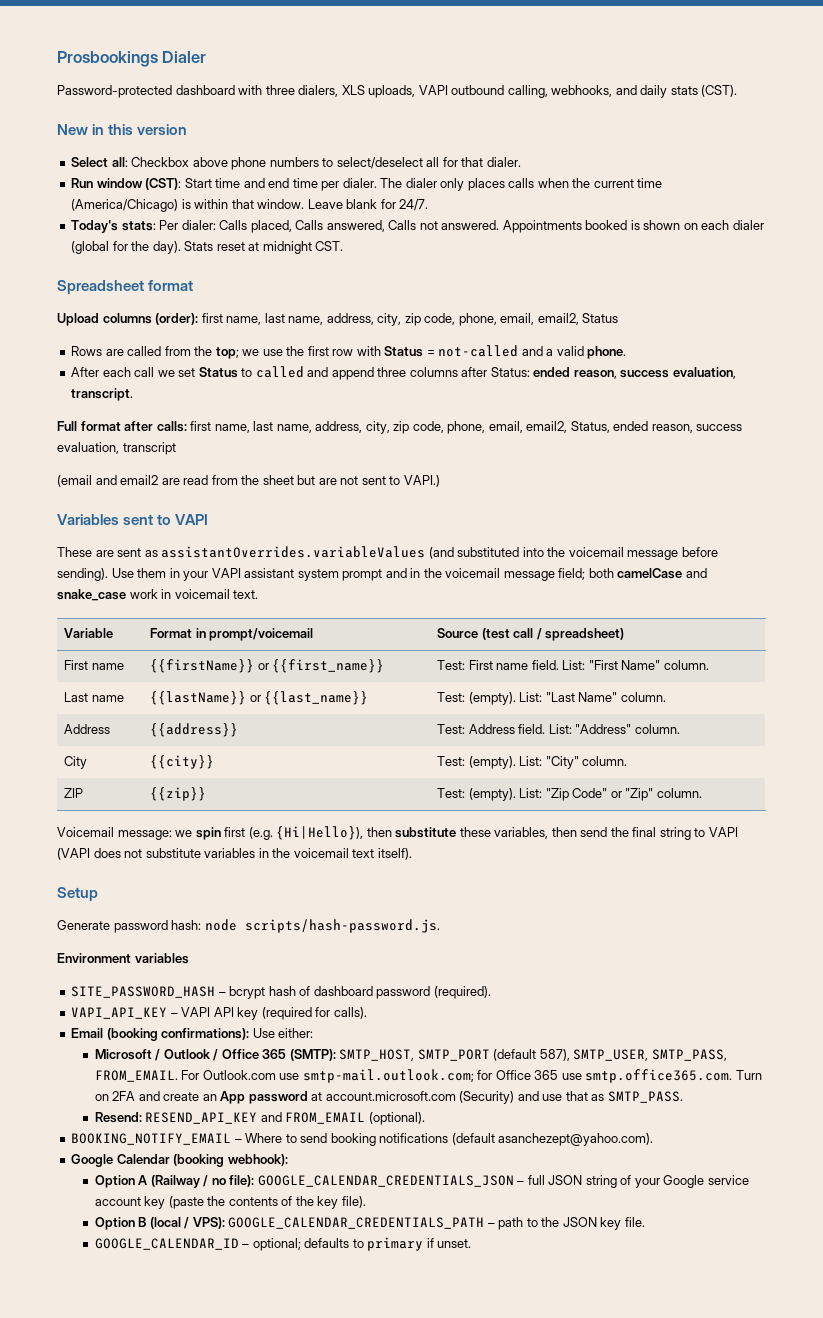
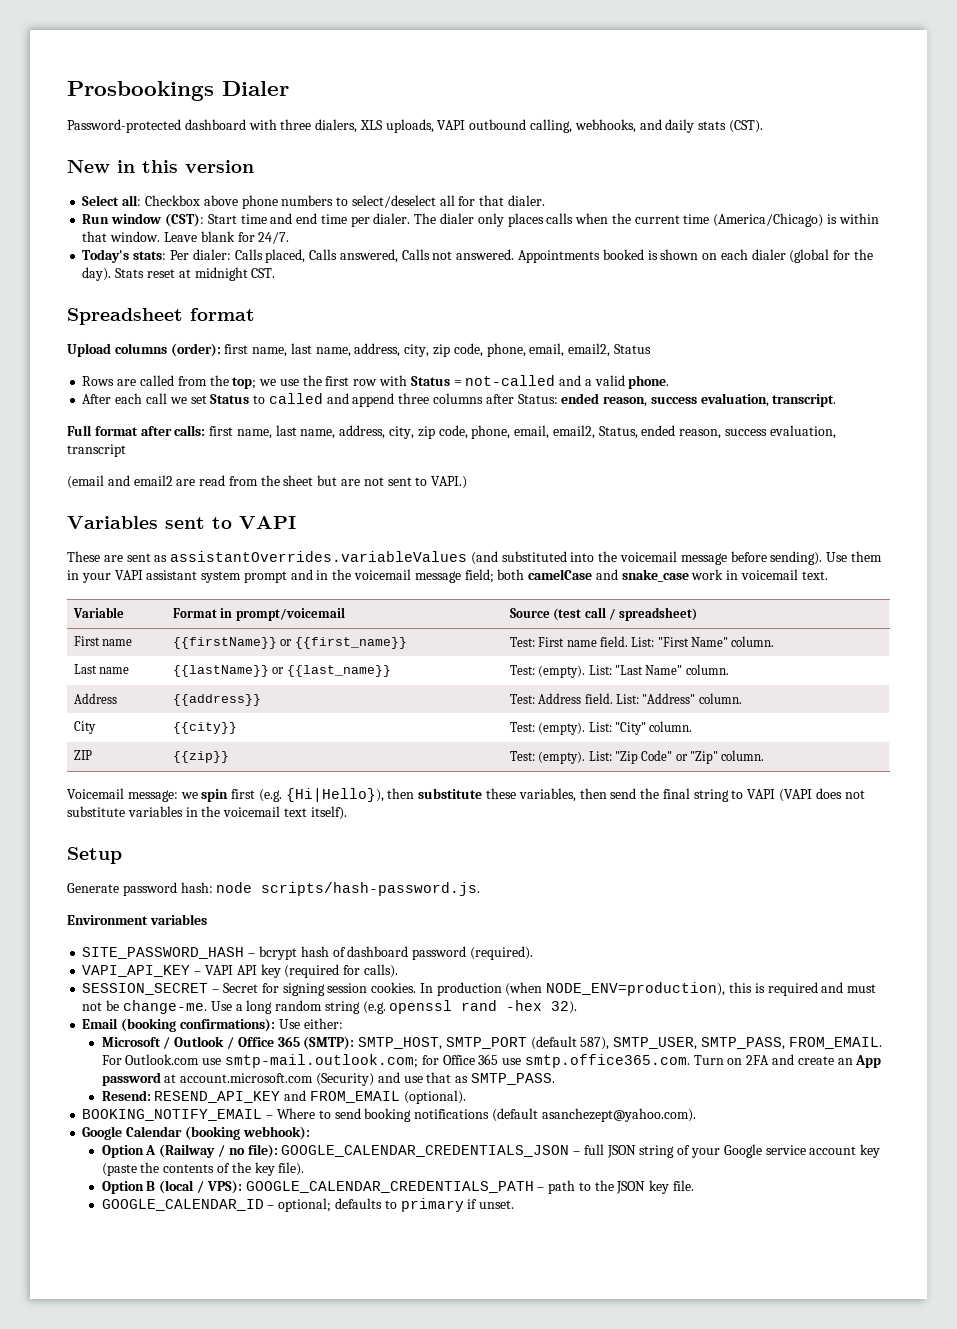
+ SESSION_SECRET – Secret for signing session cookies. In production (when NODE_ENV=production), this is required and must not be change-me. Use a long random string (e.g. openssl rand -hex 32).

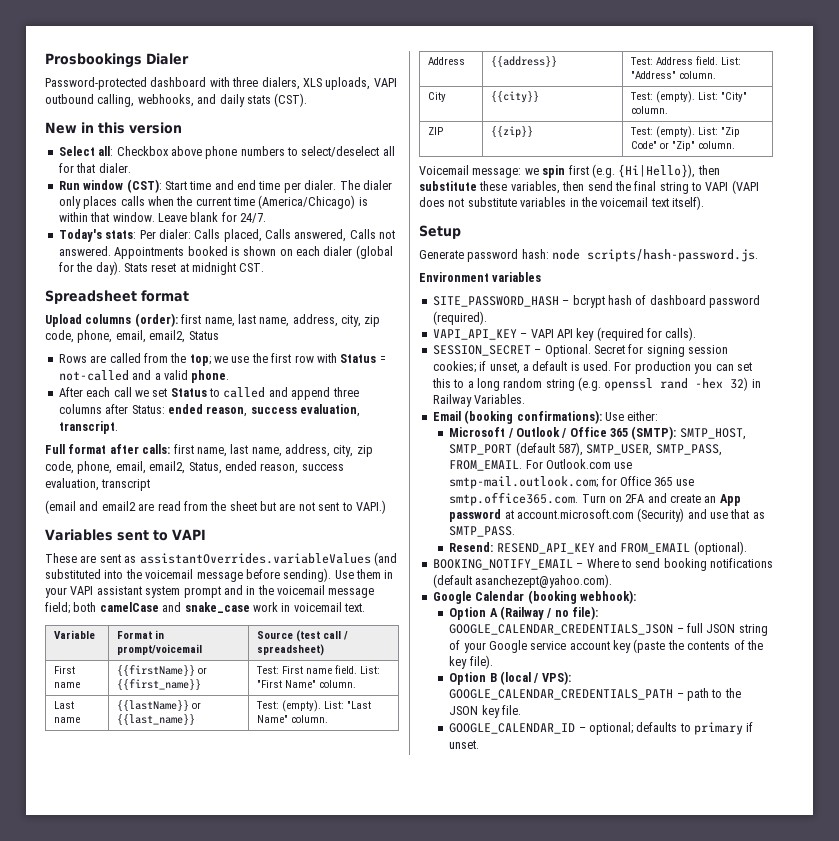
- SESSION_SECRET – Secret for signing session cookies. In production (when NODE_ENV=production), this is required and must not be change-me. Use a long random string (e.g. openssl rand -hex 32).
+ SESSION_SECRET – Optional. Secret for signing session cookies; if unset, a default is used. For production you can set this to a long random string (e.g. openssl rand -hex 32) in Railway Variables.

